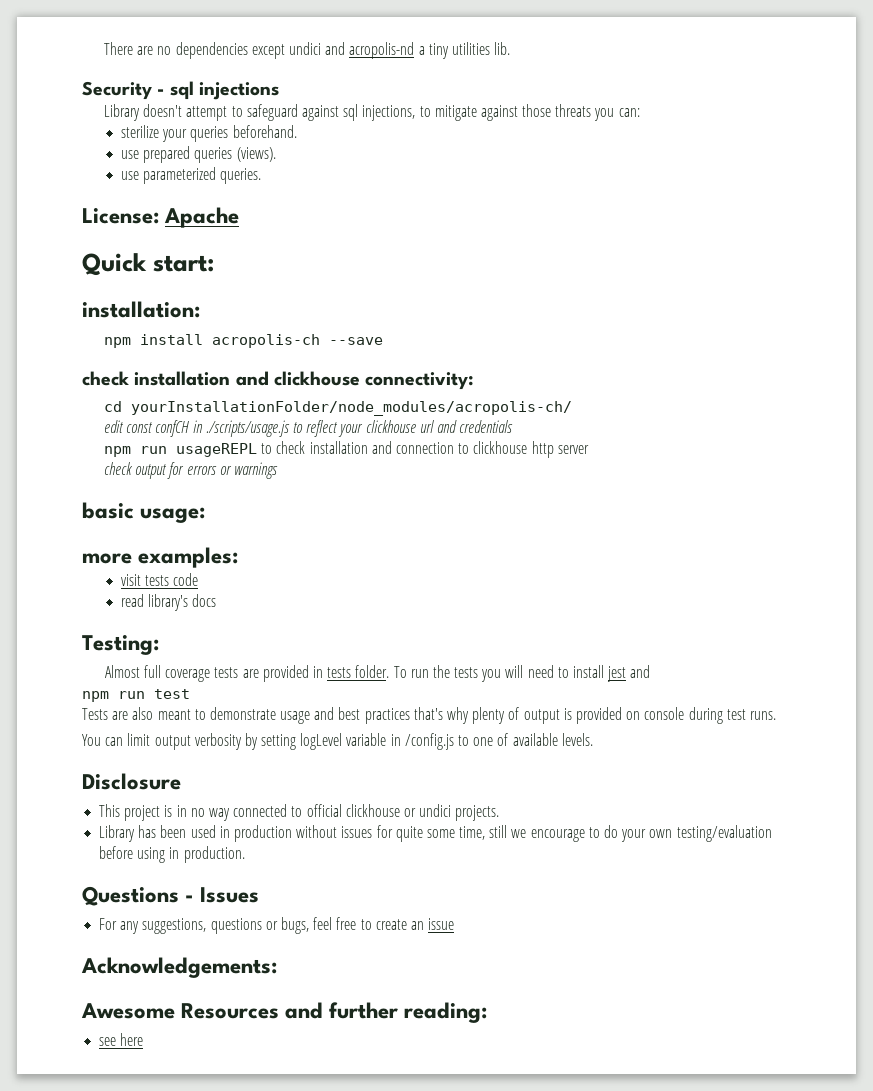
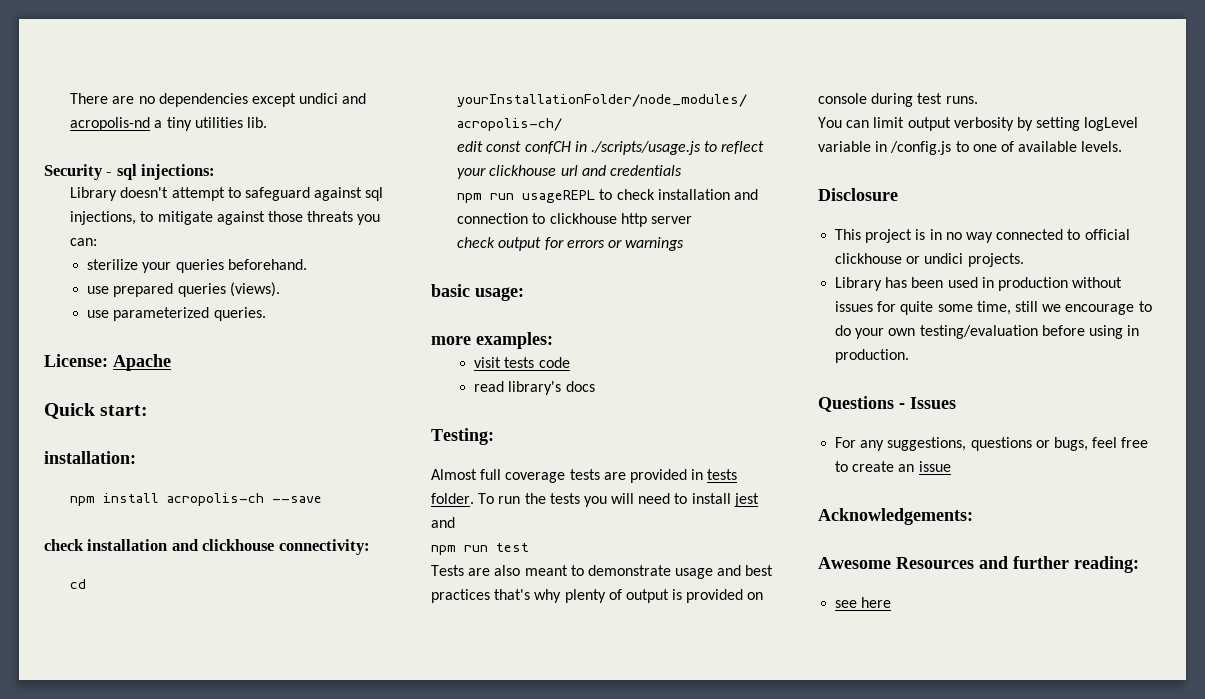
- Security - sql injections
+ Security - sql injections:

